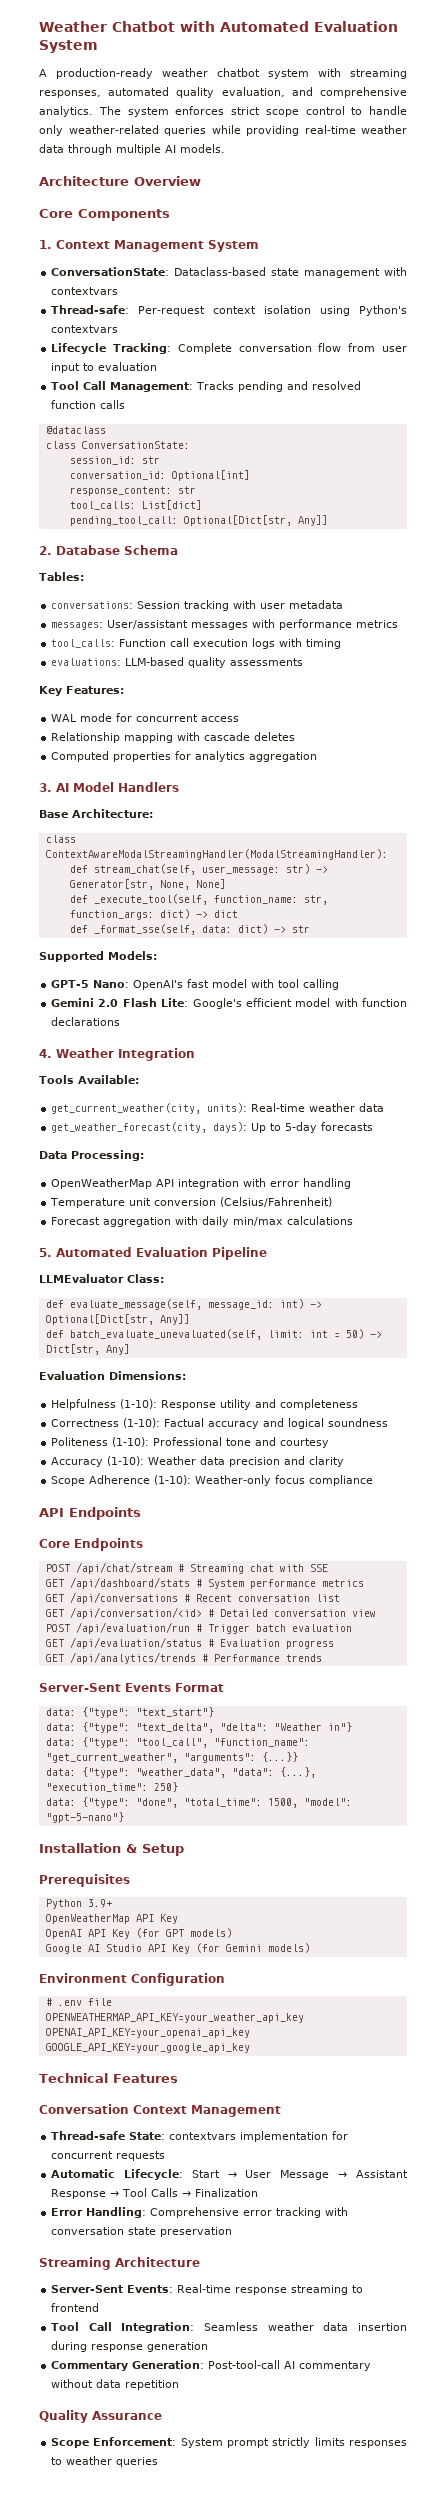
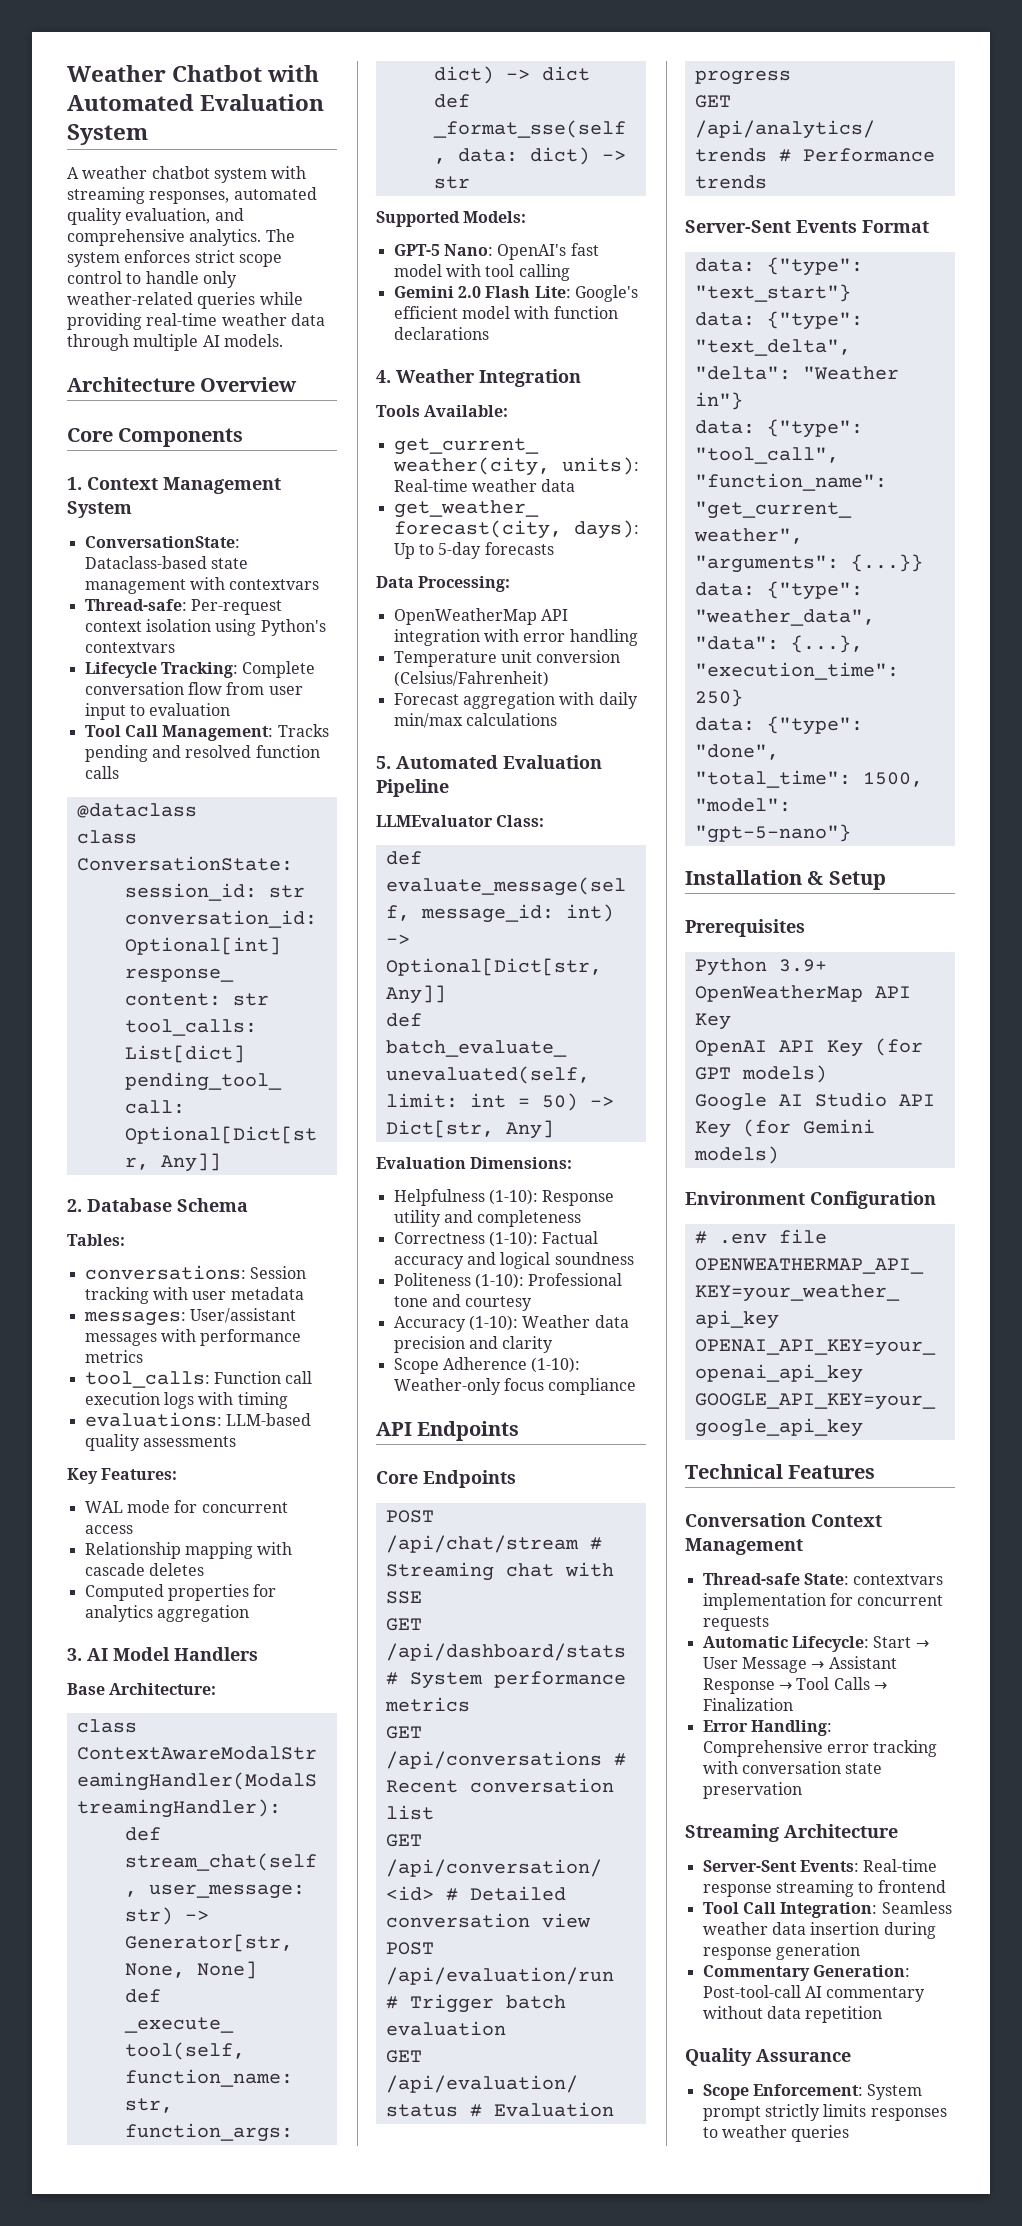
- A production-ready weather chatbot system with streaming responses, automated quality evaluation, and comprehensive analytics.
+ A weather chatbot system with streaming responses, automated quality evaluation, and comprehensive analytics.

